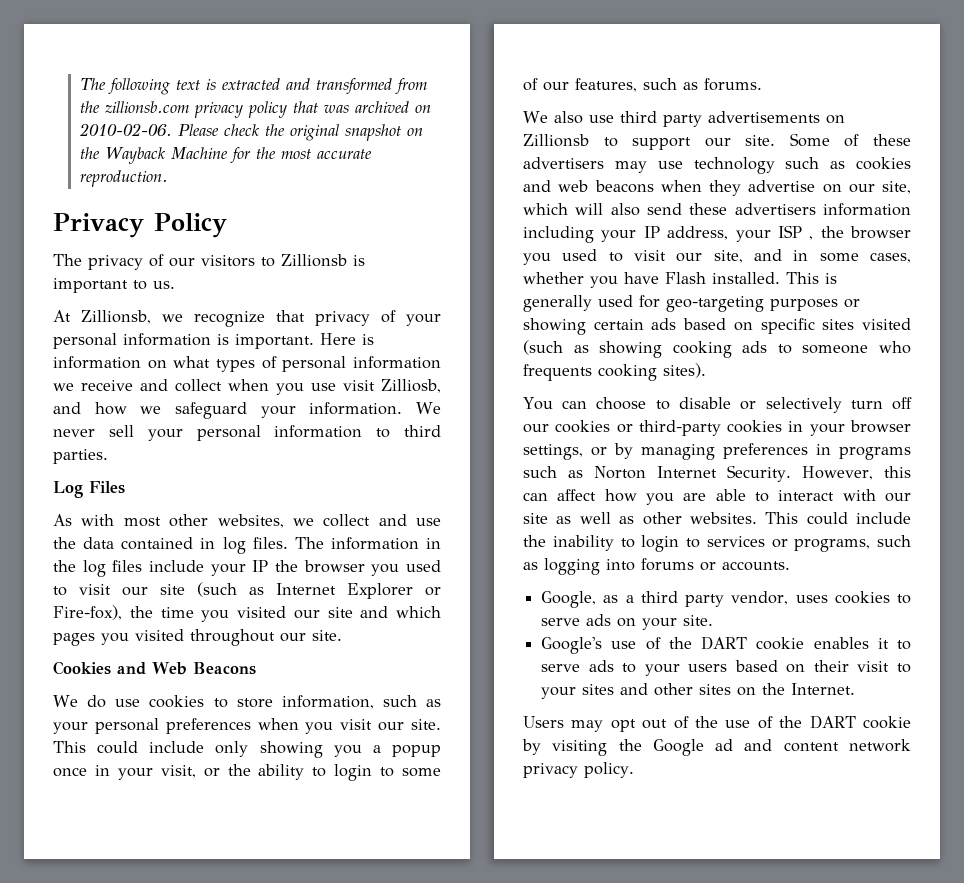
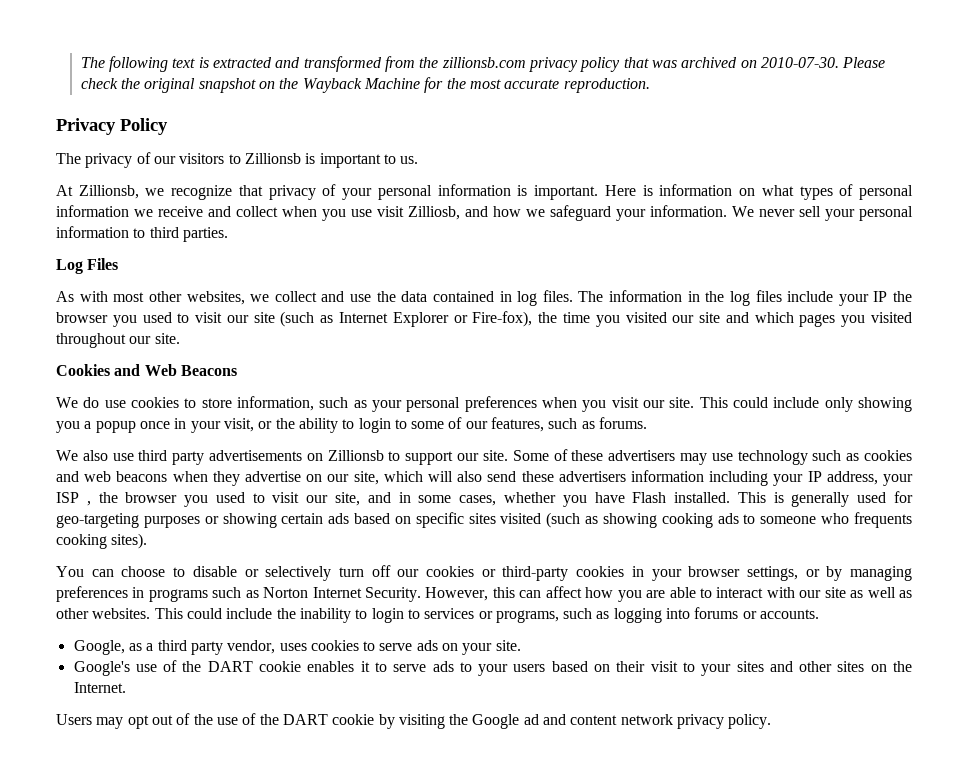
- The following text is extracted and transformed from the zillionsb.com privacy policy that was archived on 2010-02-06.
+ The following text is extracted and transformed from the zillionsb.com privacy policy that was archived on 2010-07-30.

